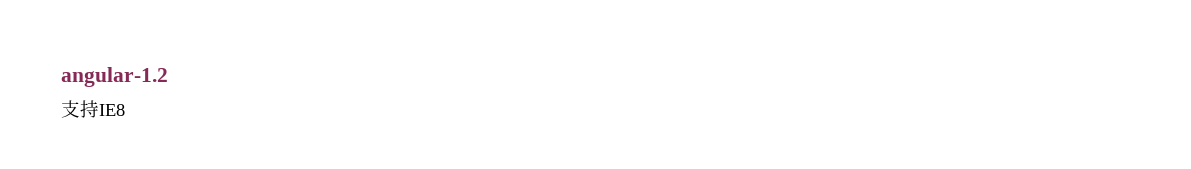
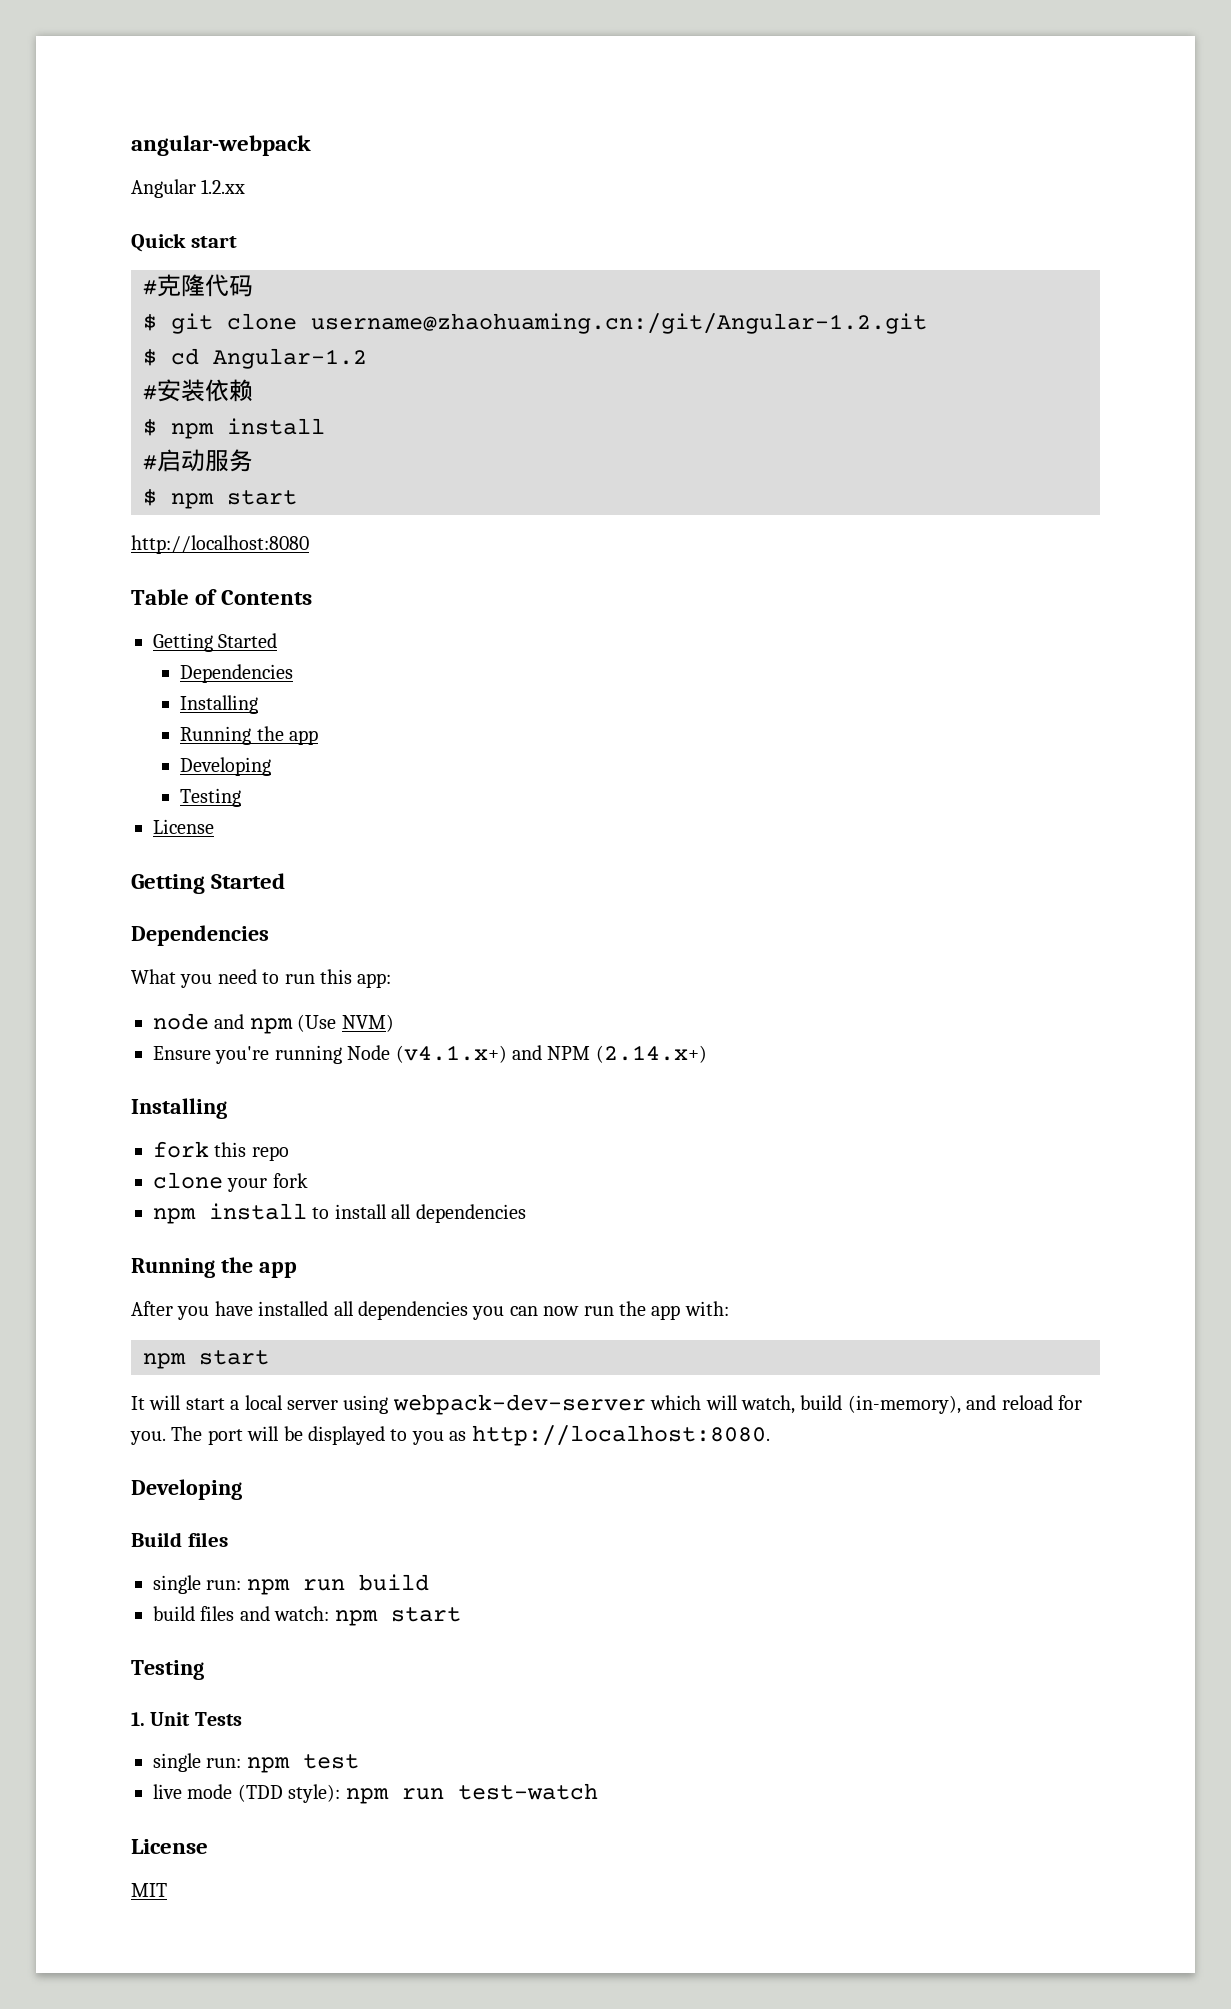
- angular-1.2
- 支持IE8
+ angular-webpack
+ Angular 1.2.xx
+ Quick start
+ #克隆代码
+ $ git clone username@zhaohuaming.cn:/git/Angular-1.2.git
+ $ cd Angular-1.2
+ #安装依赖
+ $ npm install
+ #启动服务
+ $ npm start
+ http://localhost:8080
+ Table of Contents
+ Getting Started
+ Dependencies
+ Installing
+ Running the app
+ Developing
+ Testing
+ License
+ Getting Started
+ Dependencies
+ What you need to run this app:
+ node and npm (Use NVM)
+ Ensure you're running Node (v4.1.x+) and NPM (2.14.x+)
+ Installing
+ fork this repo
+ clone your fork
+ npm install to install all dependencies
+ Running the app
+ After you have installed all dependencies you can now run the app with:
+ npm start
+ It will start a local server using webpack-dev-server which will watch, build (in-memory), and reload for you. The port will be displayed to you as http://localhost:8080.
+ Developing
+ Build files
+ single run: npm run build
+ build files and watch: npm start
+ Testing
+ 1. Unit Tests
+ single run: npm test
+ live mode (TDD style): npm run test-watch
+ License
+ MIT

